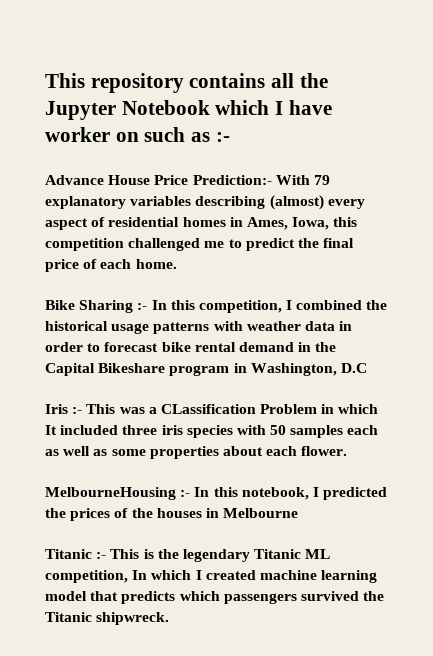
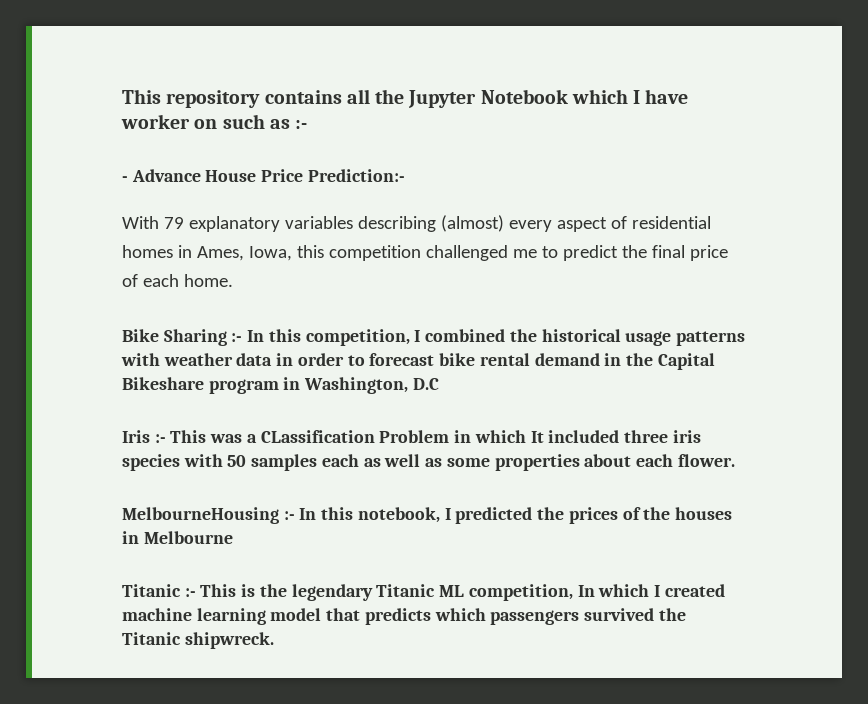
- Advance House Price Prediction:- With 79 explanatory variables describing (almost) every aspect of residential homes in Ames, Iowa, this competition challenged me to predict the final price of each home.
+ - Advance House Price Prediction:-
+ With 79 explanatory variables describing (almost) every aspect of residential homes in Ames, Iowa, this competition challenged me to predict the final price of each home.

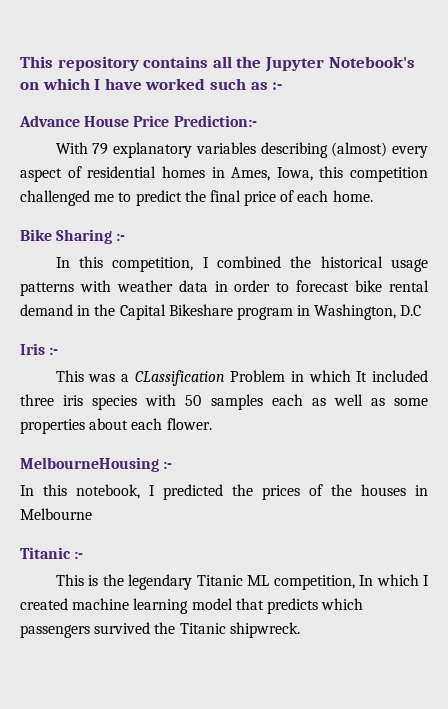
- This repository contains all the Jupyter Notebook which I have worker on such as :-
+ This repository contains all the Jupyter Notebook's on which I have worked such as :-
- - Advance House Price Prediction:-
+ Advance House Price Prediction:-
- Bike Sharing :- In this competition, I combined the historical usage patterns with weather data in order to forecast bike rental demand in the Capital Bikeshare program in Washington, D.C
+ Bike Sharing :-
+ In this competition, I combined the historical usage patterns with weather data in order to forecast bike rental demand in the Capital Bikeshare program in Washington, D.C
- Iris :- This was a CLassification Problem in which It included three iris species with 50 samples each as well as some properties about each flower.
+ Iris :-
+ This was a CLassification Problem in which It included three iris species with 50 samples each as well as some properties about each flower.
- MelbourneHousing :- In this notebook, I predicted the prices of the houses in Melbourne
+ MelbourneHousing :-
+ In this notebook, I predicted the prices of the houses in Melbourne
- Titanic :- This is the legendary Titanic ML competition, In which I created machine learning model that predicts which passengers survived the Titanic shipwreck.
+ Titanic :-
+ This is the legendary Titanic ML competition, In which I created machine learning model that predicts which passengers survived the Titanic shipwreck.

